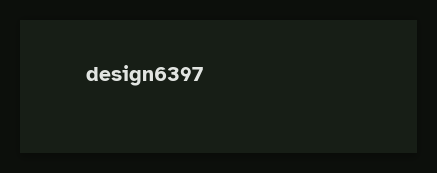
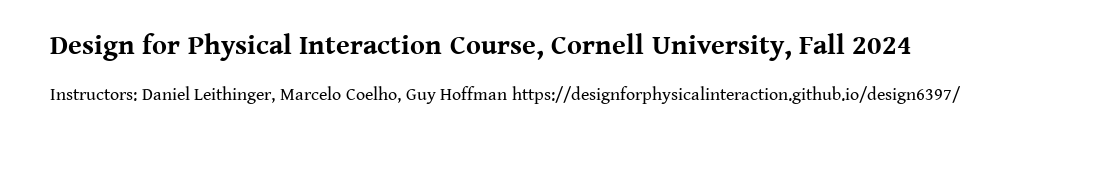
- design6397
+ Design for Physical Interaction Course, Cornell University, Fall 2024
+ Instructors: Daniel Leithinger, Marcelo Coelho, Guy Hoffman https://designforphysicalinteraction.github.io/design6397/

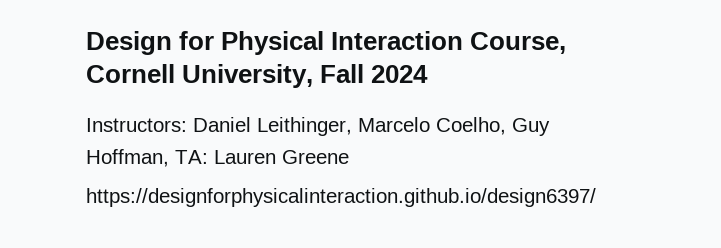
- Instructors: Daniel Leithinger, Marcelo Coelho, Guy Hoffman https://designforphysicalinteraction.github.io/design6397/
+ Instructors: Daniel Leithinger, Marcelo Coelho, Guy Hoffman, TA: Lauren Greene
+ https://designforphysicalinteraction.github.io/design6397/

